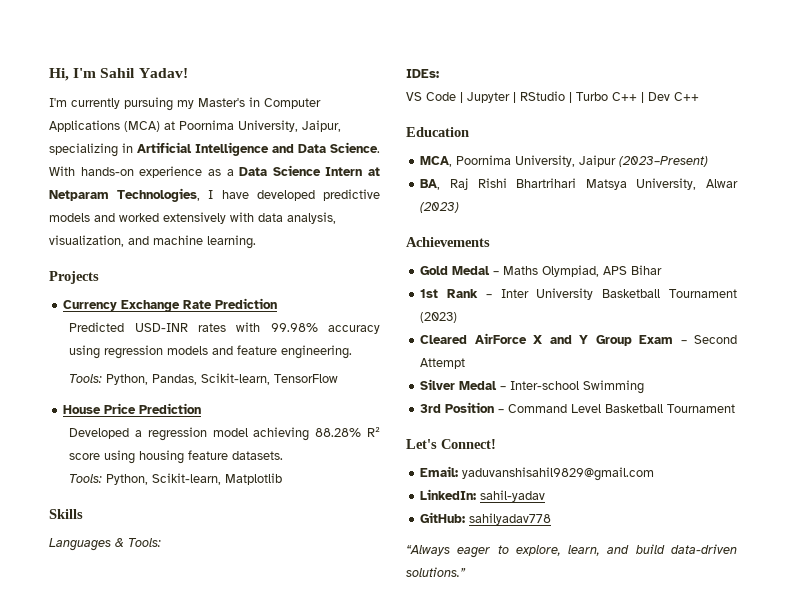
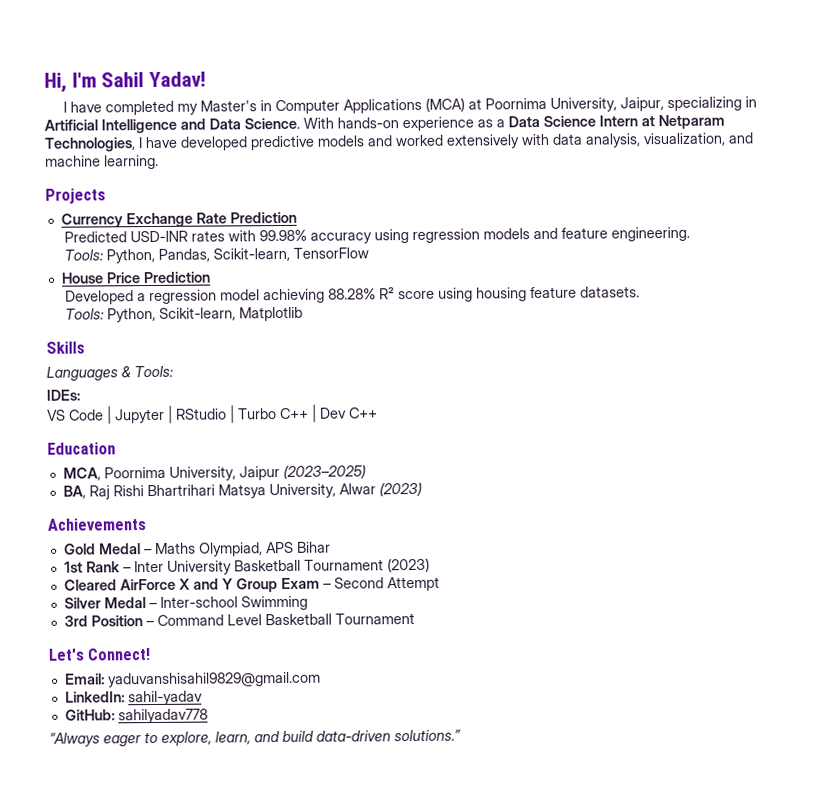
- I'm currently pursuing my Master's in Computer Applications (MCA) at Poornima University, Jaipur, specializing in Artificial Intelligence and Data Science.
+ I have completed my Master's in Computer Applications (MCA) at Poornima University, Jaipur, specializing in Artificial Intelligence and Data Science.
- MCA, Poornima University, Jaipur (2023–Present)
+ MCA, Poornima University, Jaipur (2023–2025)

